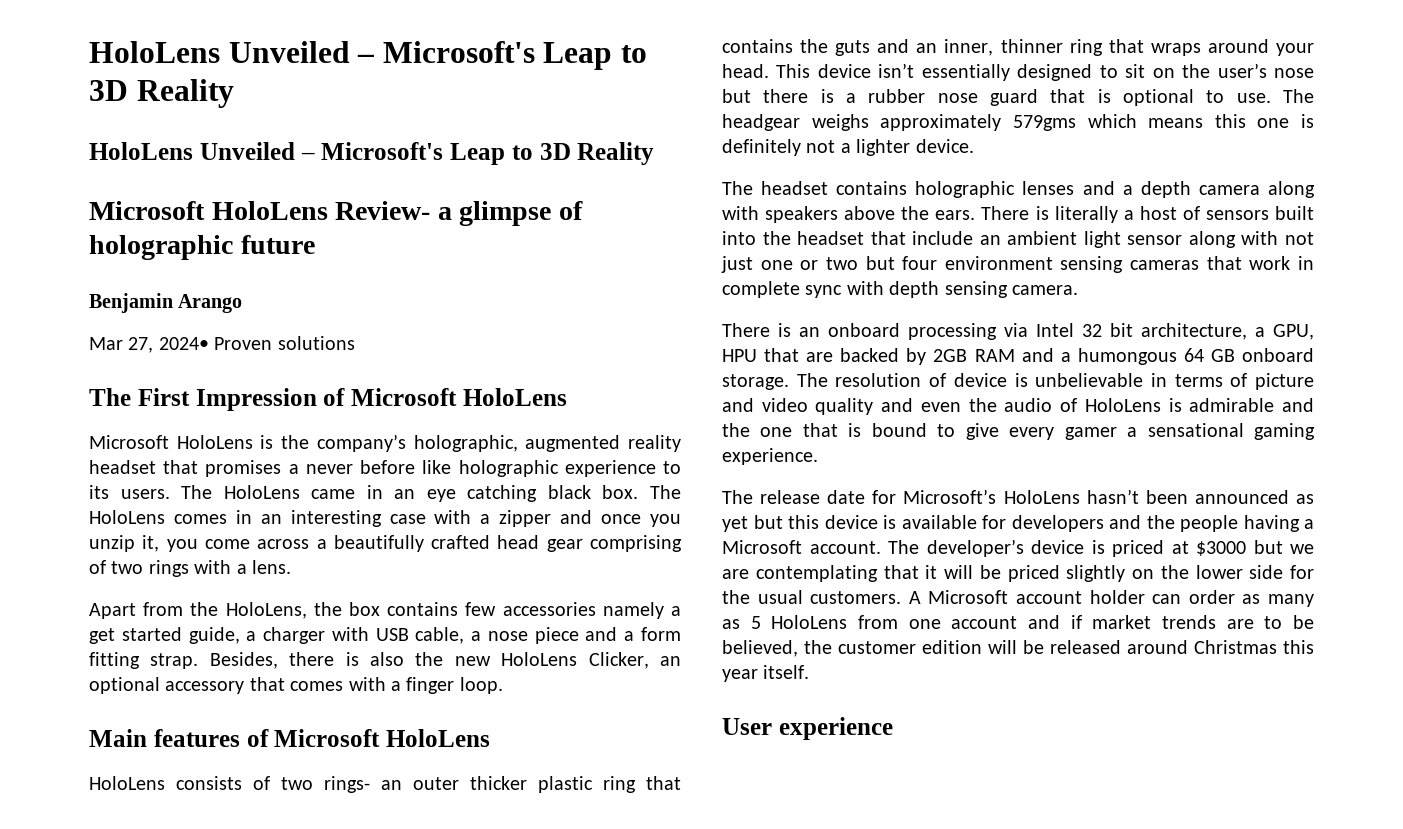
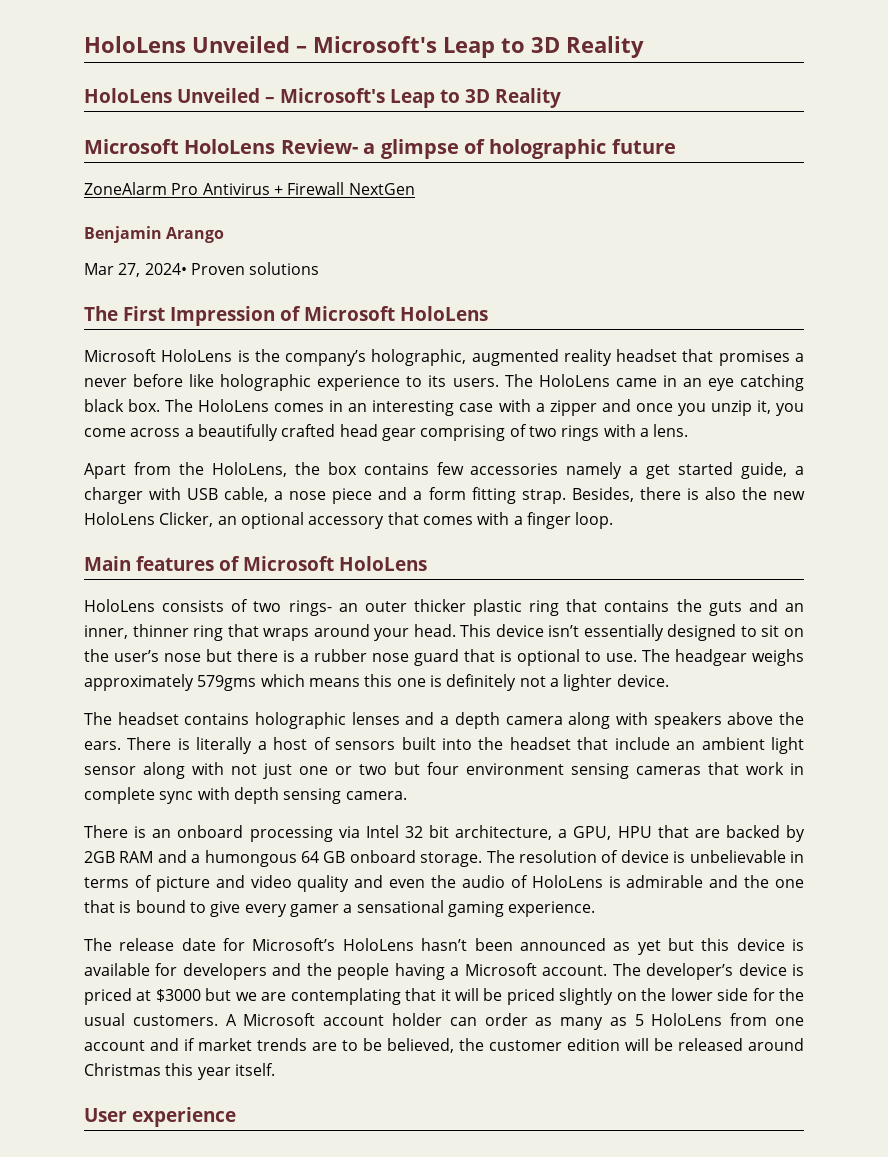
+ ZoneAlarm Pro Antivirus + Firewall NextGen

